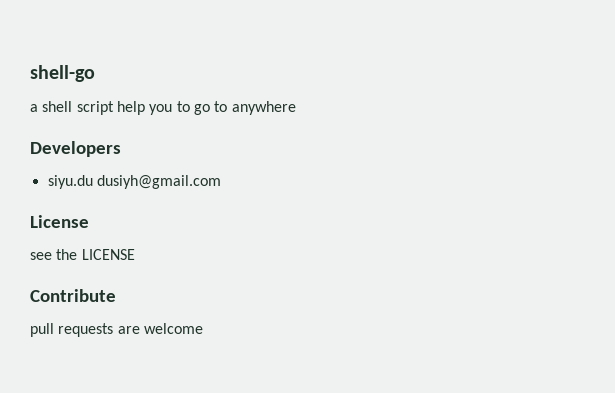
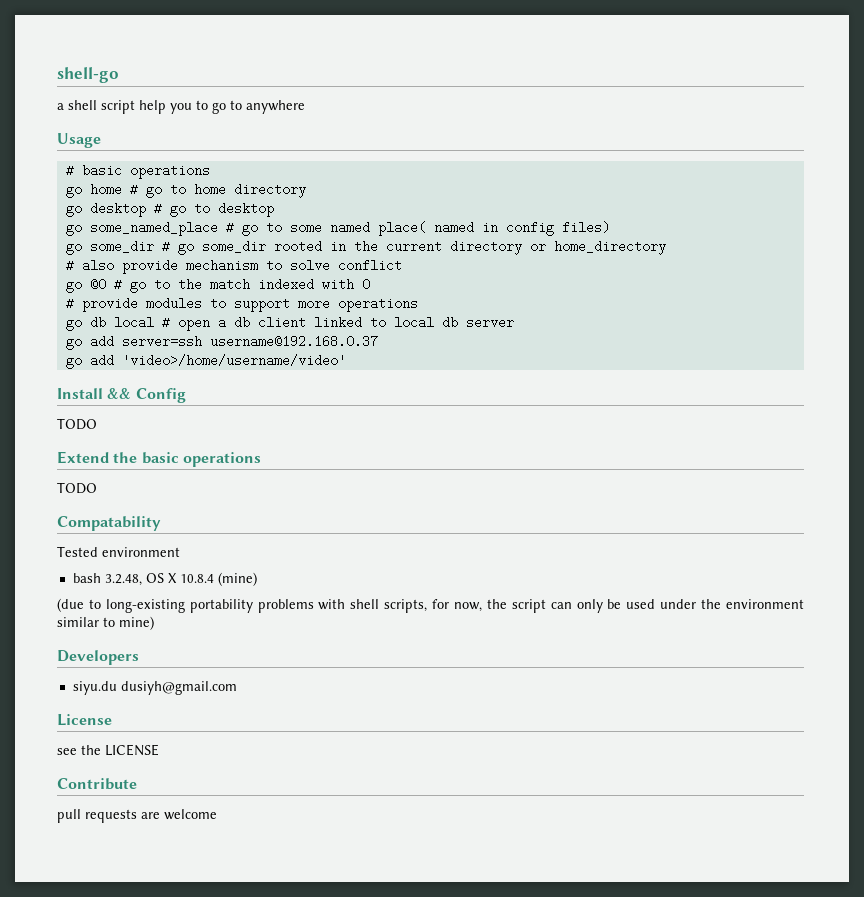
+ Usage
+ # basic operations
+ go home # go to home directory
+ go desktop # go to desktop
+ go some_named_place # go to some named place( named in config files)
+ go some_dir # go some_dir rooted in the current directory or home_directory
+ # also provide mechanism to solve conflict
+ go @0 # go to the match indexed with 0
+ # provide modules to support more operations
+ go db local # open a db client linked to local db server
+ go add server=ssh username@192.168.0.37
+ go add 'video>/home/username/video'
+ Install && Config
+ TODO
+ Extend the basic operations
+ TODO
+ Compatability
+ Tested environment
+ bash 3.2.48, OS X 10.8.4 (mine)
+ (due to long-existing portability problems with shell scripts, for now, the script can only be used under the environment similar to mine)

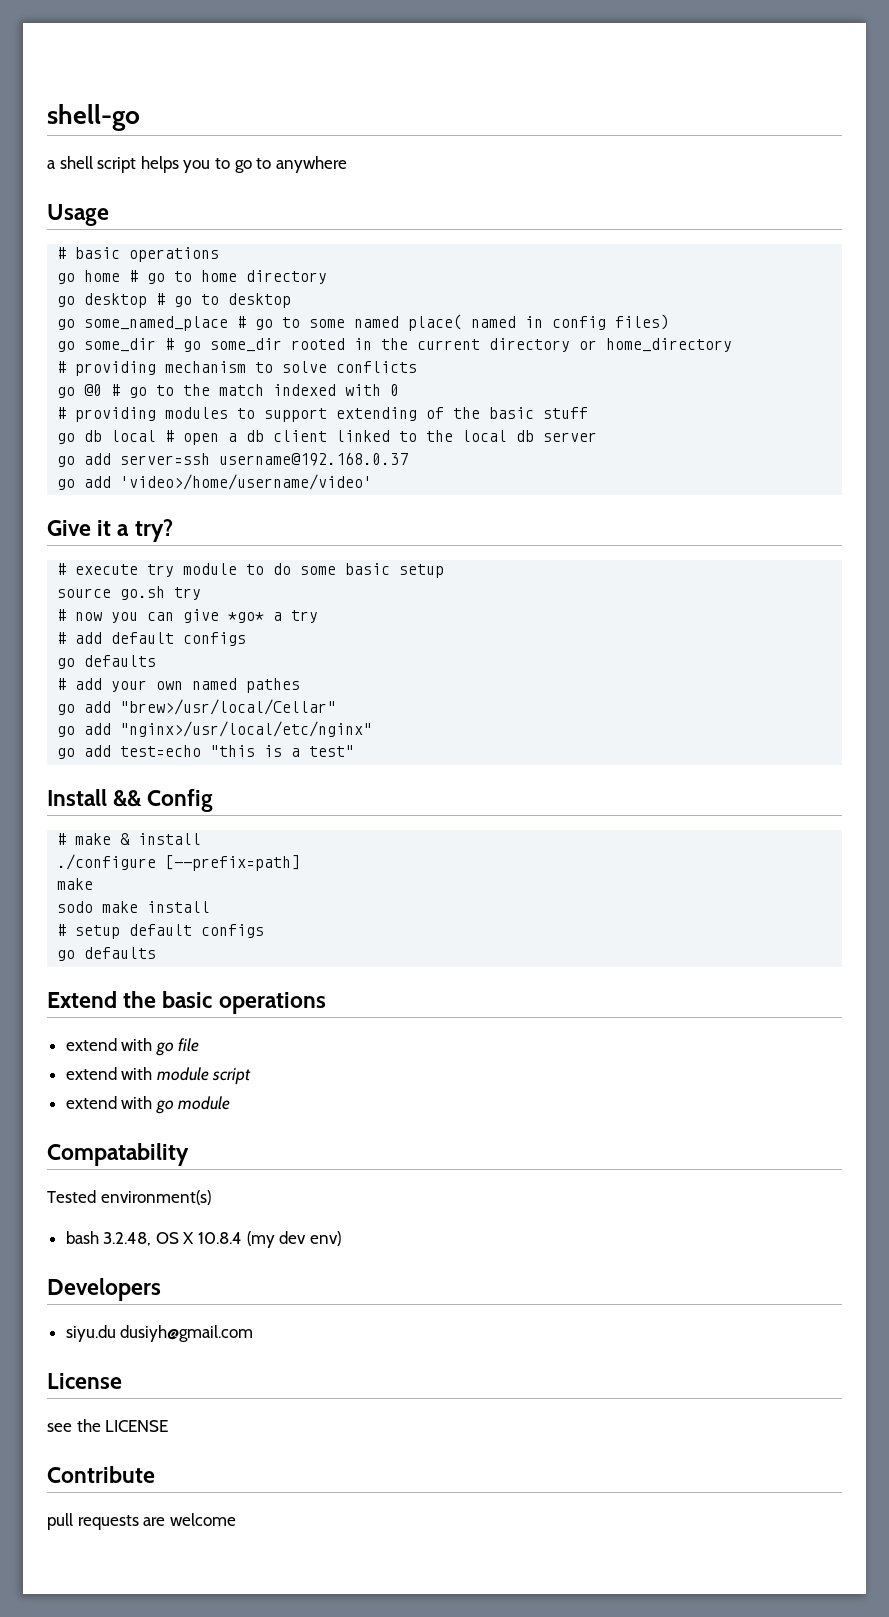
- a shell script help you to go to anywhere
+ a shell script helps you to go to anywhere
- # also provide mechanism to solve conflict
+ # providing mechanism to solve conflicts
- # provide modules to support more operations
+ # providing modules to support extending of the basic stuff
- go db local # open a db client linked to local db server
+ go db local # open a db client linked to the local db server
+ Give it a try?
+ # execute try module to do some basic setup
+ source go.sh try
+ # now you can give *go* a try
+ # add default configs
+ go defaults
+ # add your own named pathes
+ go add "brew>/usr/local/Cellar"
+ go add "nginx>/usr/local/etc/nginx"
+ go add test=echo "this is a test"
  Install && Config
- TODO
+ # make & install
+ ./configure [--prefix=path]
+ make
+ sodo make install
+ # setup default configs
+ go defaults
  Extend the basic operations
- TODO
+ extend with go file
+ extend with module script
+ extend with go module
- Tested environment
+ Tested environment(s)
- bash 3.2.48, OS X 10.8.4 (mine)
- (due to long-existing portability problems with shell scripts, for now, the script can only be used under the environment similar to mine)
+ bash 3.2.48, OS X 10.8.4 (my dev env)

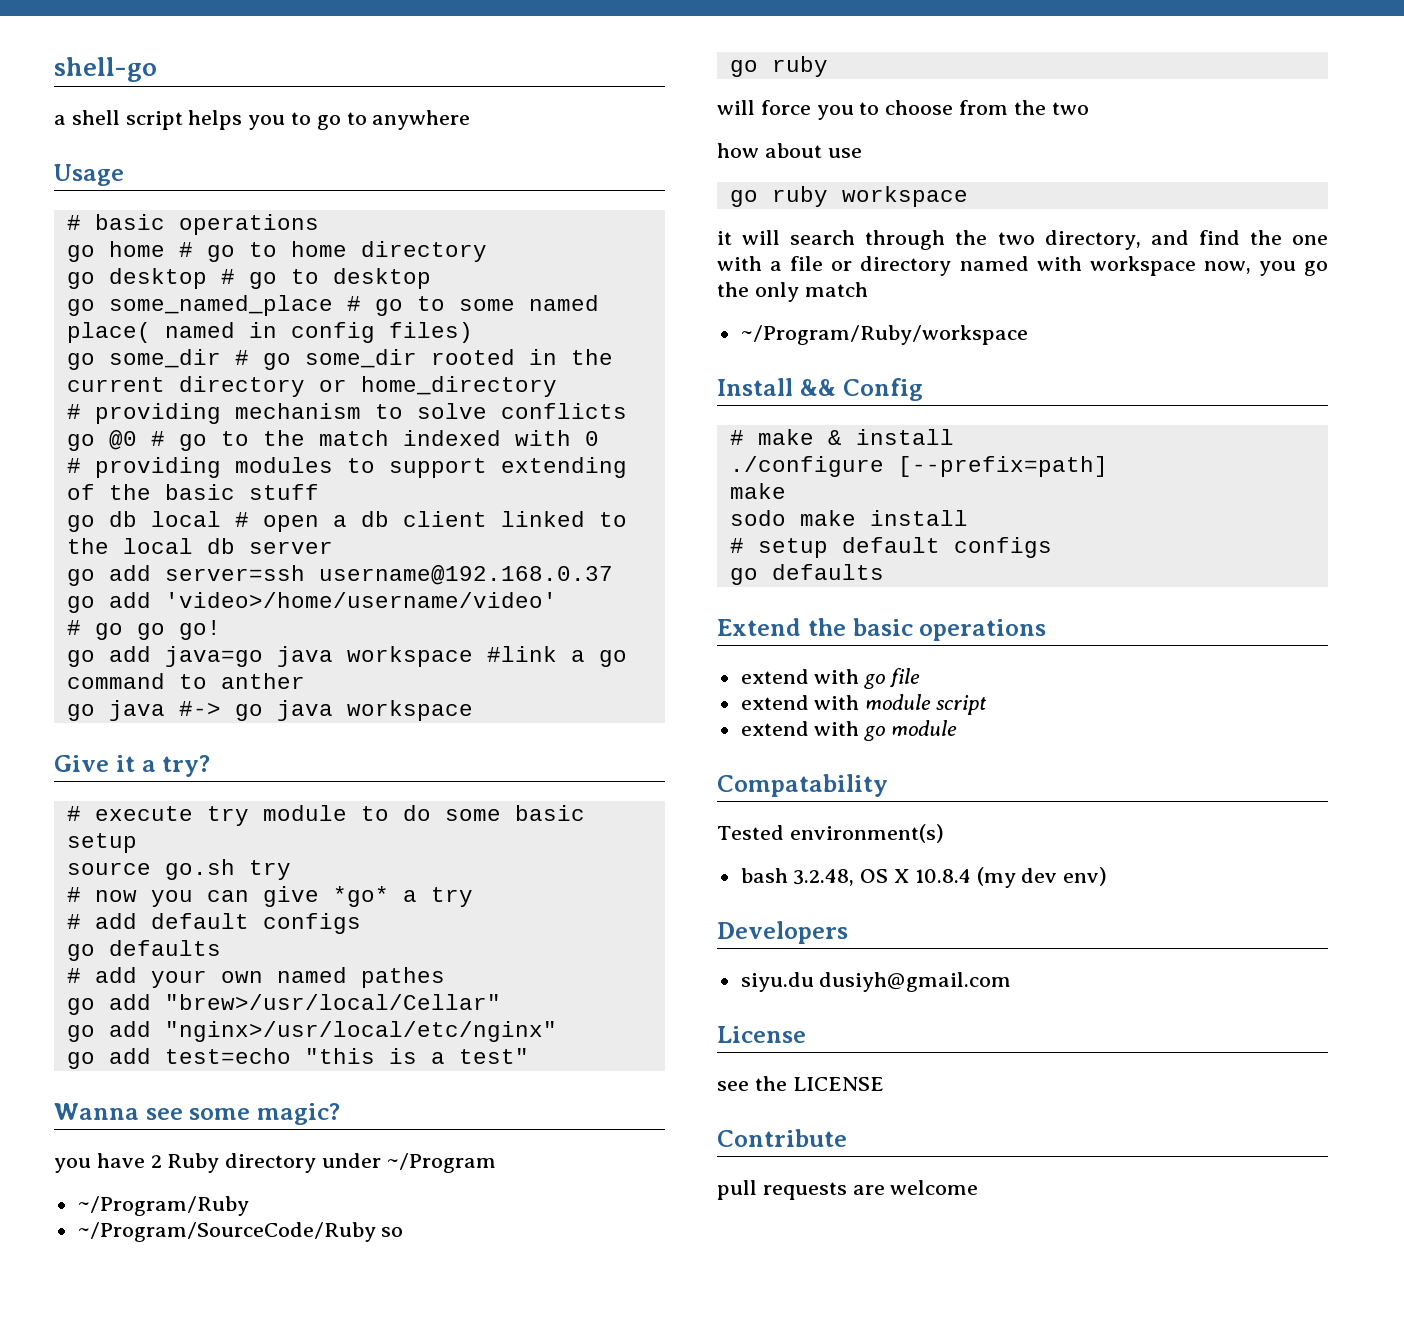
+ # go go go!
+ go add java=go java workspace #link a go command to anther
+ go java #-> go java workspace
+ Wanna see some magic?
+ you have 2 Ruby directory under ~/Program
+ ~/Program/Ruby
+ ~/Program/SourceCode/Ruby so
+ go ruby
+ will force you to choose from the two
+ how about use
+ go ruby workspace
+ it will search through the two directory, and find the one with a file or directory named with workspace now, you go the only match
+ ~/Program/Ruby/workspace

